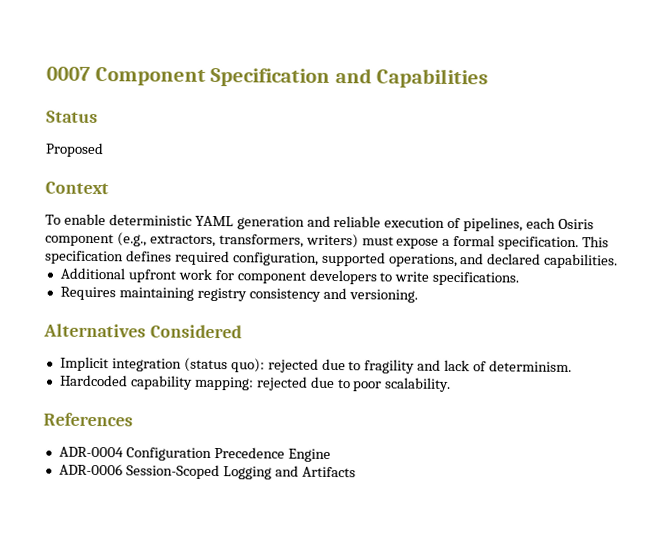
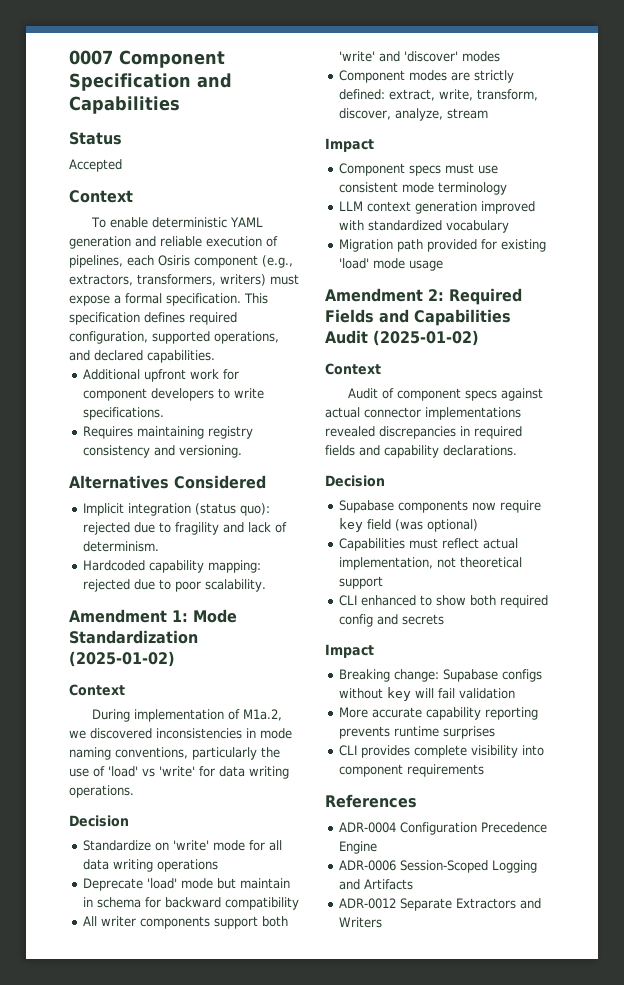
- Proposed
+ Accepted
+ Amendment 1: Mode Standardization (2025-01-02)
+ Context
+ During implementation of M1a.2, we discovered inconsistencies in mode naming conventions, particularly the use of 'load' vs 'write' for data writing operations.
+ Decision
+ Standardize on 'write' mode for all data writing operations
+ Deprecate 'load' mode but maintain in schema for backward compatibility
+ All writer components support both 'write' and 'discover' modes
+ Component modes are strictly defined: extract, write, transform, discover, analyze, stream
+ Impact
+ Component specs must use consistent mode terminology
+ LLM context generation improved with standardized vocabulary
+ Migration path provided for existing 'load' mode usage
+ Amendment 2: Required Fields and Capabilities Audit (2025-01-02)
+ Context
+ Audit of component specs against actual connector implementations revealed discrepancies in required fields and capability declarations.
+ Decision
+ Supabase components now require key field (was optional)
+ Capabilities must reflect actual implementation, not theoretical support
+ CLI enhanced to show both required config and secrets
+ Impact
+ Breaking change: Supabase configs without key will fail validation
+ More accurate capability reporting prevents runtime surprises
+ CLI provides complete visibility into component requirements
+ ADR-0012 Separate Extractors and Writers

